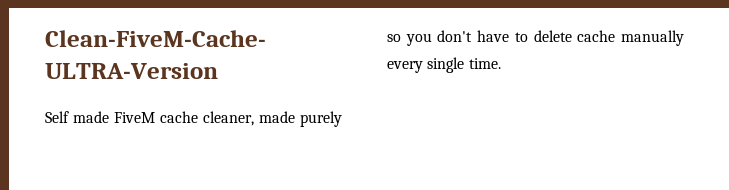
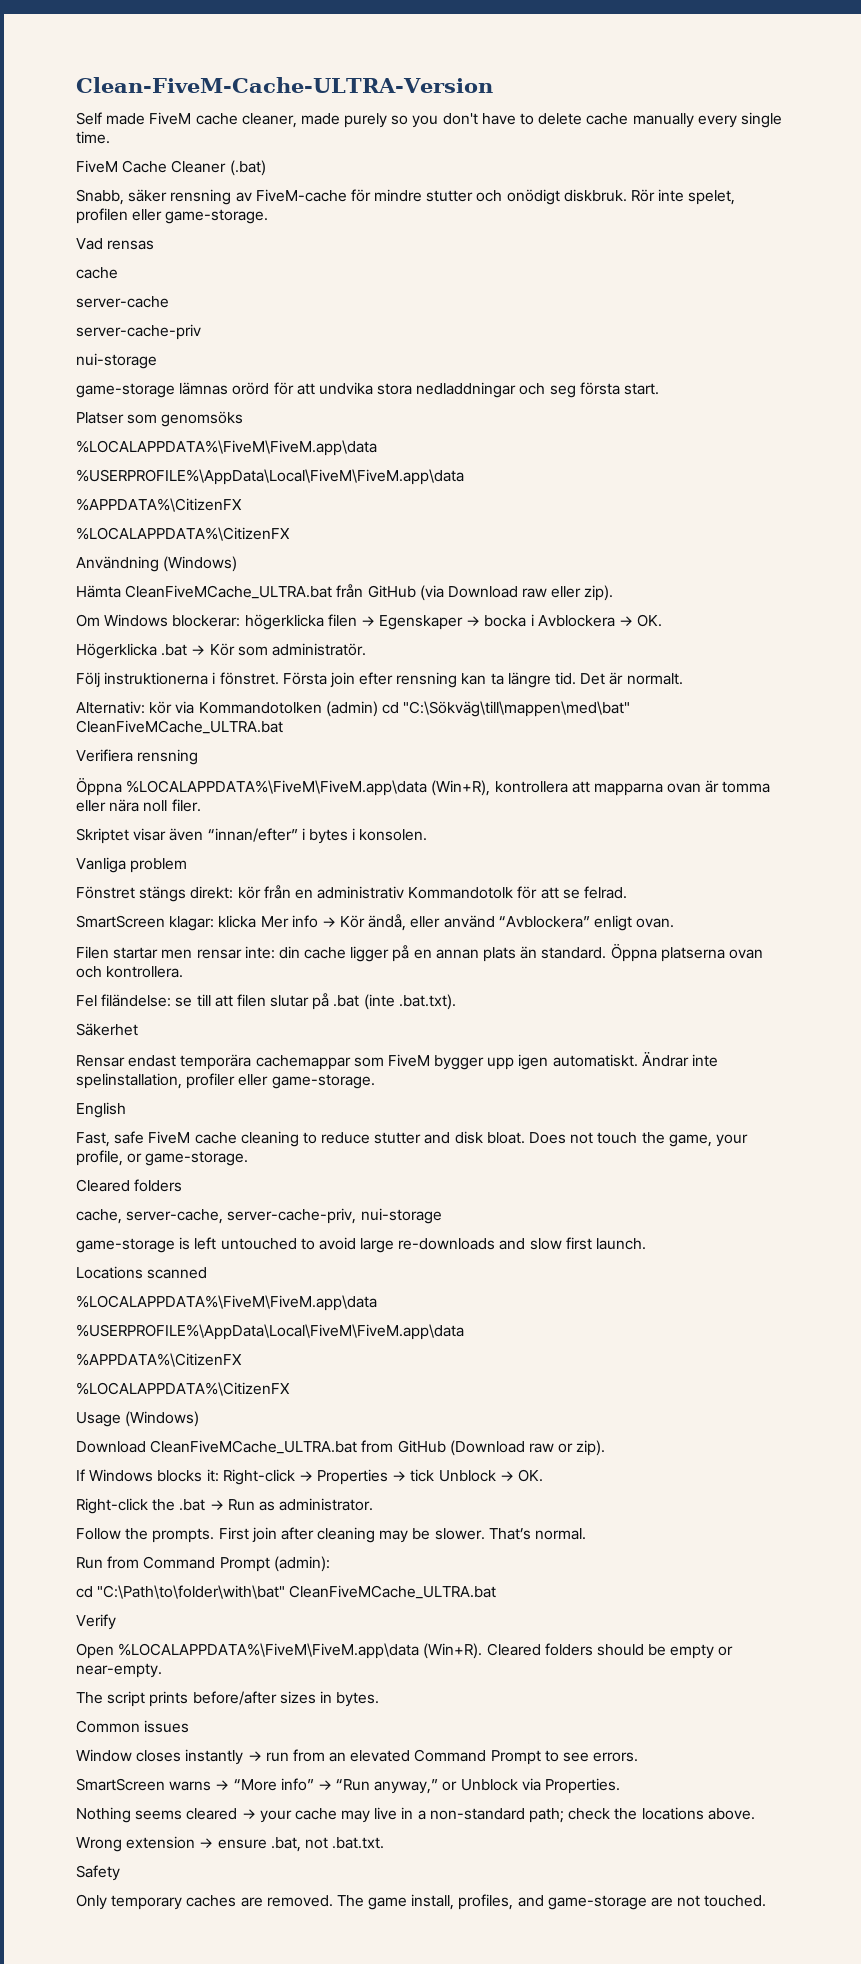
+ FiveM Cache Cleaner (.bat)
+ Snabb, säker rensning av FiveM-cache för mindre stutter och onödigt diskbruk. Rör inte spelet, profilen eller game-storage.
+ Vad rensas
+ cache
+ server-cache
+ server-cache-priv
+ nui-storage
+ game-storage lämnas orörd för att undvika stora nedladdningar och seg första start.
+ Platser som genomsöks
+ %LOCALAPPDATA%\FiveM\FiveM.app\data
+ %USERPROFILE%\AppData\Local\FiveM\FiveM.app\data
+ %APPDATA%\CitizenFX
+ %LOCALAPPDATA%\CitizenFX
+ Användning (Windows)
+ Hämta CleanFiveMCache_ULTRA.bat från GitHub (via Download raw eller zip).
+ Om Windows blockerar: högerklicka filen → Egenskaper → bocka i Avblockera → OK.
+ Högerklicka .bat → Kör som administratör.
+ Följ instruktionerna i fönstret. Första join efter rensning kan ta längre tid. Det är normalt.
+ Alternativ: kör via Kommandotolken (admin) cd "C:\Sökväg\till\mappen\med\bat" CleanFiveMCache_ULTRA.bat
+ Verifiera rensning
+ Öppna %LOCALAPPDATA%\FiveM\FiveM.app\data (Win+R), kontrollera att mapparna ovan är tomma eller nära noll filer.
+ Skriptet visar även “innan/efter” i bytes i konsolen.
+ Vanliga problem
+ Fönstret stängs direkt: kör från en administrativ Kommandotolk för att se felrad.
+ SmartScreen klagar: klicka Mer info → Kör ändå, eller använd “Avblockera” enligt ovan.
+ Filen startar men rensar inte: din cache ligger på en annan plats än standard. Öppna platserna ovan och kontrollera.
+ Fel filändelse: se till att filen slutar på .bat (inte .bat.txt).
+ Säkerhet
+ Rensar endast temporära cachemappar som FiveM bygger upp igen automatiskt. Ändrar inte spelinstallation, profiler eller game-storage.
+ English
+ Fast, safe FiveM cache cleaning to reduce stutter and disk bloat. Does not touch the game, your profile, or game-storage.
+ Cleared folders
+ cache, server-cache, server-cache-priv, nui-storage
+ game-storage is left untouched to avoid large re-downloads and slow first launch.
+ Locations scanned
+ %LOCALAPPDATA%\FiveM\FiveM.app\data
+ %USERPROFILE%\AppData\Local\FiveM\FiveM.app\data
+ %APPDATA%\CitizenFX
+ %LOCALAPPDATA%\CitizenFX
+ Usage (Windows)
+ Download CleanFiveMCache_ULTRA.bat from GitHub (Download raw or zip).
+ If Windows blocks it: Right-click → Properties → tick Unblock → OK.
+ Right-click the .bat → Run as administrator.
+ Follow the prompts. First join after cleaning may be slower. That’s normal.
+ Run from Command Prompt (admin):
+ cd "C:\Path\to\folder\with\bat" CleanFiveMCache_ULTRA.bat
+ Verify
+ Open %LOCALAPPDATA%\FiveM\FiveM.app\data (Win+R). Cleared folders should be empty or near-empty.
+ The script prints before/after sizes in bytes.
+ Common issues
+ Window closes instantly → run from an elevated Command Prompt to see errors.
+ SmartScreen warns → “More info” → “Run anyway,” or Unblock via Properties.
+ Nothing seems cleared → your cache may live in a non-standard path; check the locations above.
+ Wrong extension → ensure .bat, not .bat.txt.
+ Safety
+ Only temporary caches are removed. The game install, profiles, and game-storage are not touched.

